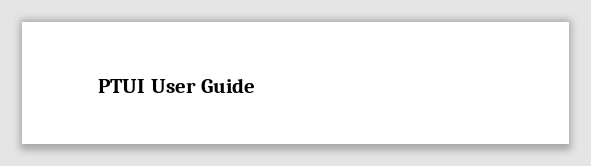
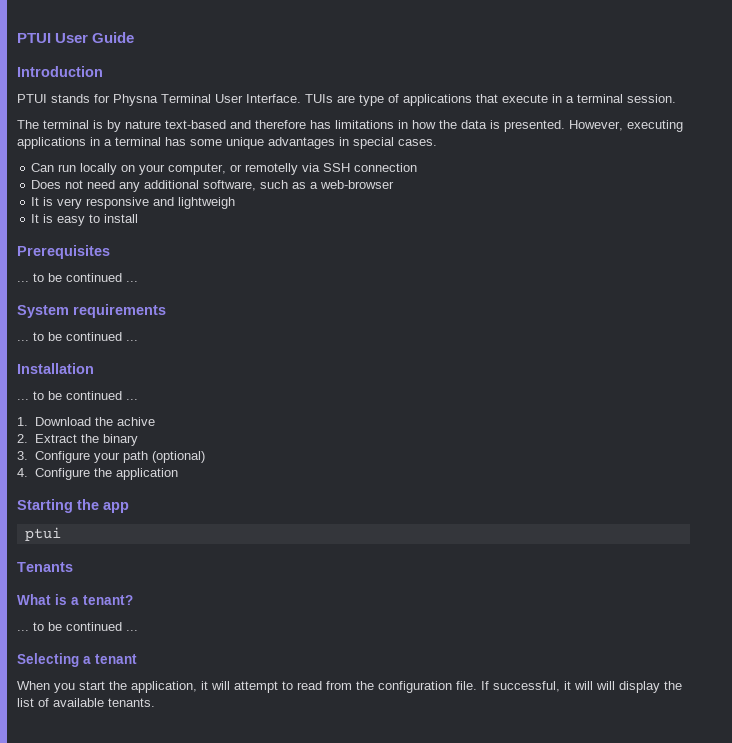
+ Introduction
+ PTUI stands for Physna Terminal User Interface. TUIs are type of applications that execute in a terminal session.
+ The terminal is by nature text-based and therefore has limitations in how the data is presented. However, executing applications in a terminal has some unique advantages in special cases.
+ Can run locally on your computer, or remotelly via SSH connection
+ Does not need any additional software, such as a web-browser
+ It is very responsive and lightweigh
+ It is easy to install
+ Prerequisites
+ ... to be continued ...
+ System requirements
+ ... to be continued ...
+ Installation
+ ... to be continued ...
+ 1. Download the achive
+ 2. Extract the binary
+ 3. Configure your path (optional)
+ 4. Configure the application
+ Starting the app
+ ptui
+ Tenants
+ What is a tenant?
+ ... to be continued ...
+ Selecting a tenant
+ When you start the application, it will attempt to read from the configuration file. If successful, it will will display the list of available tenants.

